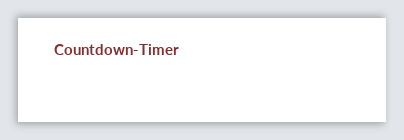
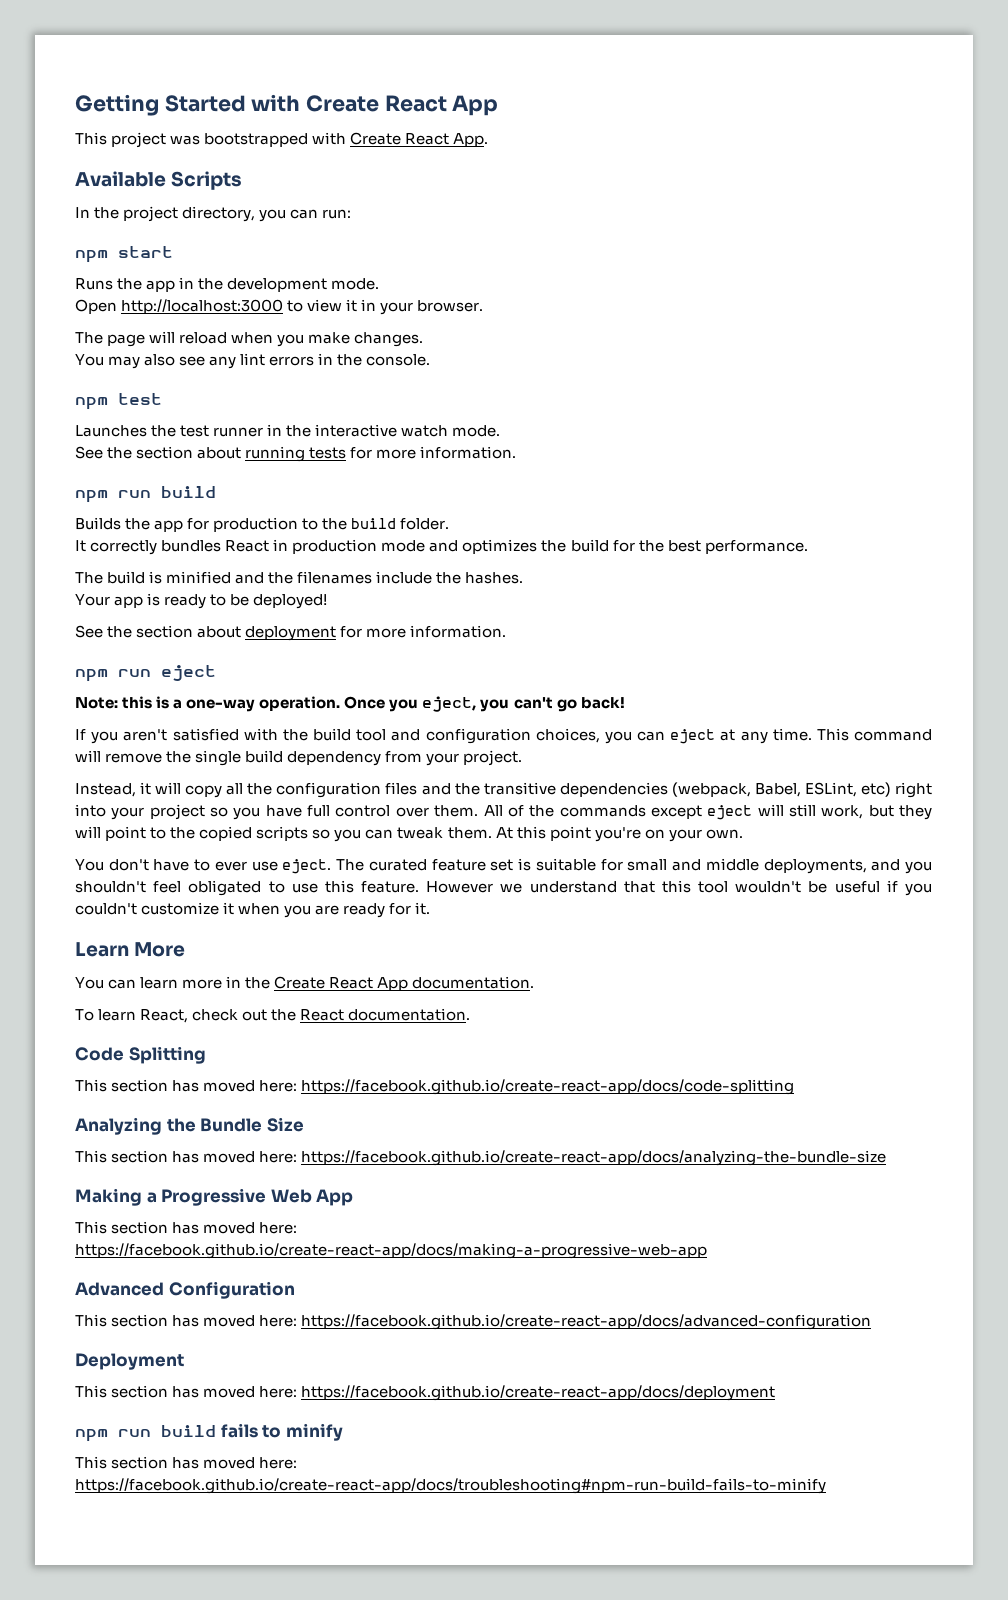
- Countdown-Timer
+ Getting Started with Create React App
+ This project was bootstrapped with Create React App.
+ Available Scripts
+ In the project directory, you can run:
+ npm start
+ Runs the app in the development mode.
+ Open http://localhost:3000 to view it in your browser.
+ The page will reload when you make changes.
+ You may also see any lint errors in the console.
+ npm test
+ Launches the test runner in the interactive watch mode.
+ See the section about running tests for more information.
+ npm run build
+ Builds the app for production to the build folder.
+ It correctly bundles React in production mode and optimizes the build for the best performance.
+ The build is minified and the filenames include the hashes.
+ Your app is ready to be deployed!
+ See the section about deployment for more information.
+ npm run eject
+ Note: this is a one-way operation. Once you eject, you can't go back!
+ If you aren't satisfied with the build tool and configuration choices, you can eject at any time. This command will remove the single build dependency from your project.
+ Instead, it will copy all the configuration files and the transitive dependencies (webpack, Babel, ESLint, etc) right into your project so you have full control over them. All of the commands except eject will still work, but they will point to the copied scripts so you can tweak them. At this point you're on your own.
+ You don't have to ever use eject. The curated feature set is suitable for small and middle deployments, and you shouldn't feel obligated to use this feature. However we understand that this tool wouldn't be useful if you couldn't customize it when you are ready for it.
+ Learn More
+ You can learn more in the Create React App documentation.
+ To learn React, check out the React documentation.
+ Code Splitting
+ This section has moved here: https://facebook.github.io/create-react-app/docs/code-splitting
+ Analyzing the Bundle Size
+ This section has moved here: https://facebook.github.io/create-react-app/docs/analyzing-the-bundle-size
+ Making a Progressive Web App
+ This section has moved here: https://facebook.github.io/create-react-app/docs/making-a-progressive-web-app
+ Advanced Configuration
+ This section has moved here: https://facebook.github.io/create-react-app/docs/advanced-configuration
+ Deployment
+ This section has moved here: https://facebook.github.io/create-react-app/docs/deployment
+ npm run build fails to minify
+ This section has moved here: https://facebook.github.io/create-react-app/docs/troubleshooting#npm-run-build-fails-to-minify

